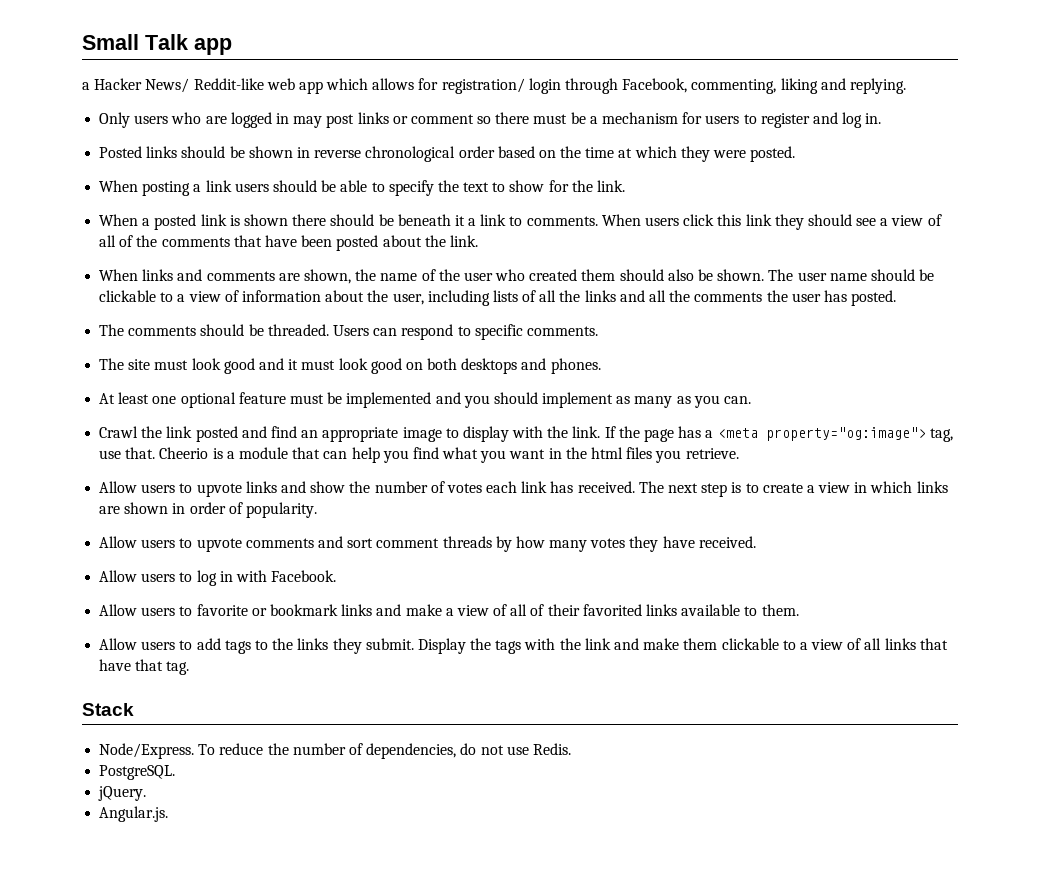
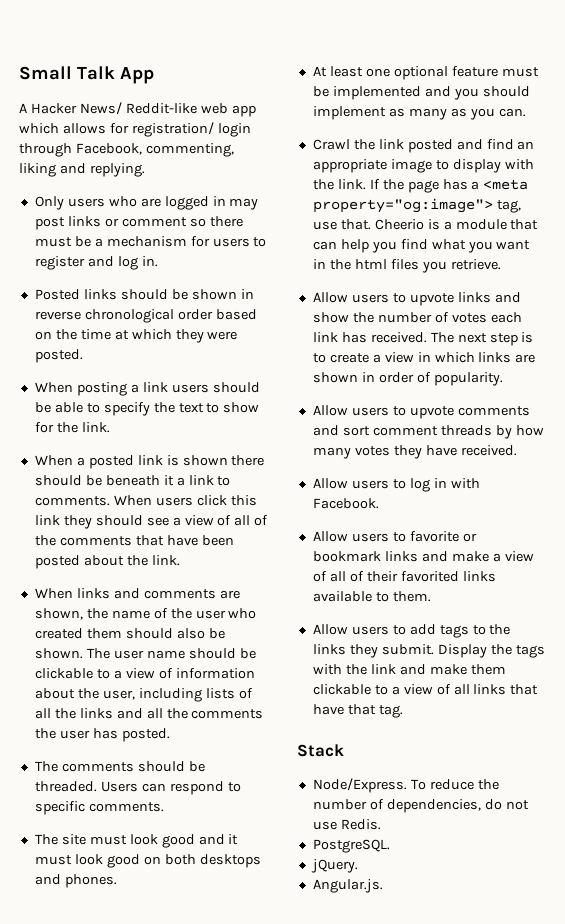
- Small Talk app
- a Hacker News/ Reddit-like web app which allows for registration/ login through Facebook, commenting, liking and replying.
+ Small Talk App
+ A Hacker News/ Reddit-like web app which allows for registration/ login through Facebook, commenting, liking and replying.

